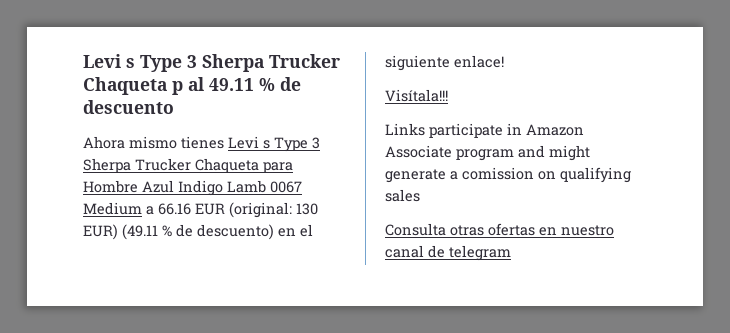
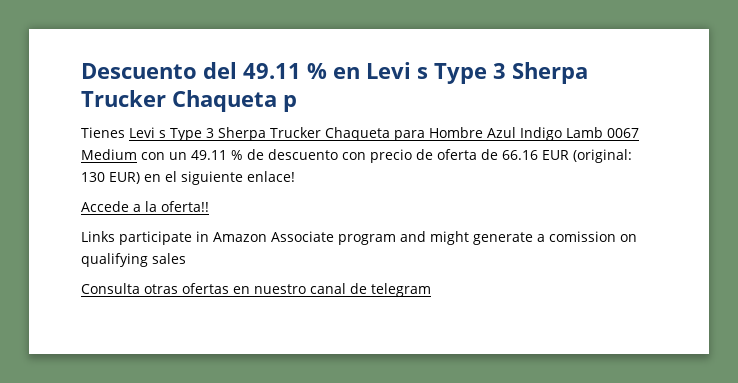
- Levi s Type 3 Sherpa Trucker Chaqueta p al 49.11 % de descuento
- Ahora mismo tienes Levi s Type 3 Sherpa Trucker Chaqueta para Hombre Azul Indigo Lamb 0067 Medium a 66.16 EUR (original: 130 EUR) (49.11 % de descuento) en el siguiente enlace!
+ Descuento del 49.11 % en Levi s Type 3 Sherpa Trucker Chaqueta p
+ Tienes Levi s Type 3 Sherpa Trucker Chaqueta para Hombre Azul Indigo Lamb 0067 Medium con un 49.11 % de descuento con precio de oferta de 66.16 EUR (original: 130 EUR) en el siguiente enlace!
- Visítala!!!
+ Accede a la oferta!!

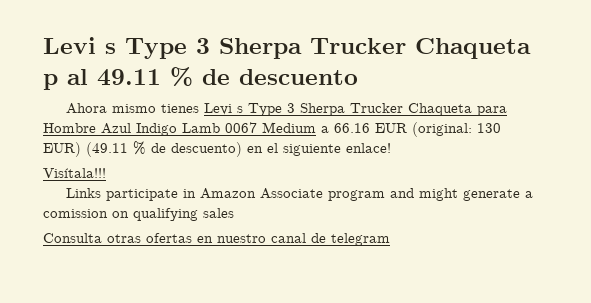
- Descuento del 49.11 % en Levi s Type 3 Sherpa Trucker Chaqueta p
- Tienes Levi s Type 3 Sherpa Trucker Chaqueta para Hombre Azul Indigo Lamb 0067 Medium con un 49.11 % de descuento con precio de oferta de 66.16 EUR (original: 130 EUR) en el siguiente enlace!
+ Levi s Type 3 Sherpa Trucker Chaqueta p al 49.11 % de descuento
+ Ahora mismo tienes Levi s Type 3 Sherpa Trucker Chaqueta para Hombre Azul Indigo Lamb 0067 Medium a 66.16 EUR (original: 130 EUR) (49.11 % de descuento) en el siguiente enlace!
- Accede a la oferta!!
+ Visítala!!!

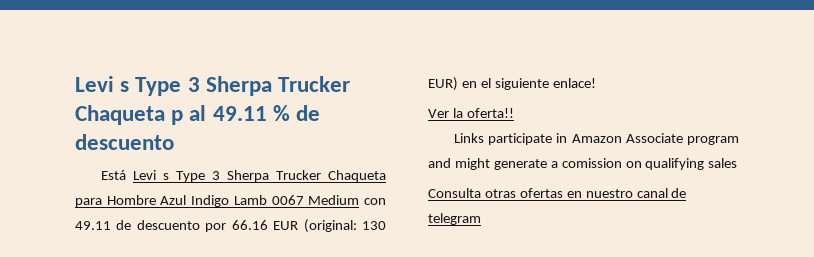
- Ahora mismo tienes Levi s Type 3 Sherpa Trucker Chaqueta para Hombre Azul Indigo Lamb 0067 Medium a 66.16 EUR (original: 130 EUR) (49.11 % de descuento) en el siguiente enlace!
+ Está Levi s Type 3 Sherpa Trucker Chaqueta para Hombre Azul Indigo Lamb 0067 Medium con 49.11 de descuento por 66.16 EUR (original: 130 EUR) en el siguiente enlace!
- Visítala!!!
+ Ver la oferta!!

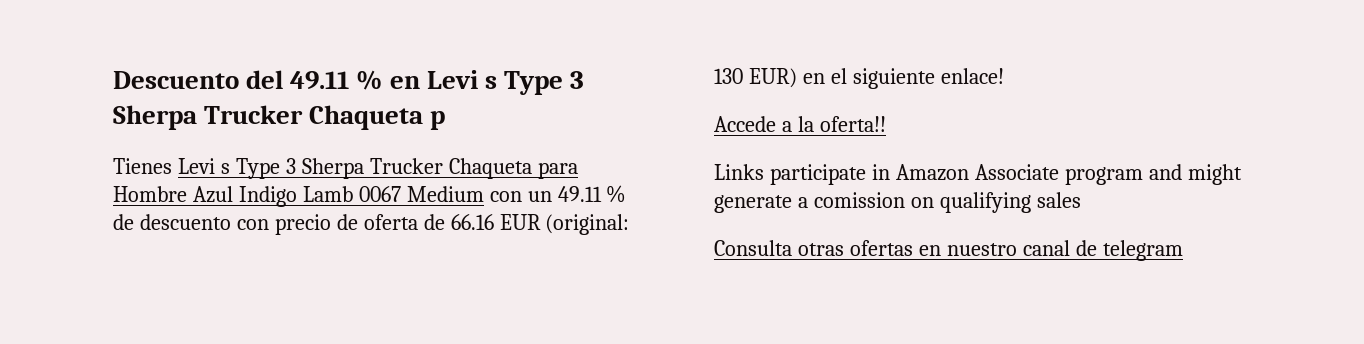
- Levi s Type 3 Sherpa Trucker Chaqueta p al 49.11 % de descuento
- Está Levi s Type 3 Sherpa Trucker Chaqueta para Hombre Azul Indigo Lamb 0067 Medium con 49.11 de descuento por 66.16 EUR (original: 130 EUR) en el siguiente enlace!
+ Descuento del 49.11 % en Levi s Type 3 Sherpa Trucker Chaqueta p
+ Tienes Levi s Type 3 Sherpa Trucker Chaqueta para Hombre Azul Indigo Lamb 0067 Medium con un 49.11 % de descuento con precio de oferta de 66.16 EUR (original: 130 EUR) en el siguiente enlace!
- Ver la oferta!!
+ Accede a la oferta!!

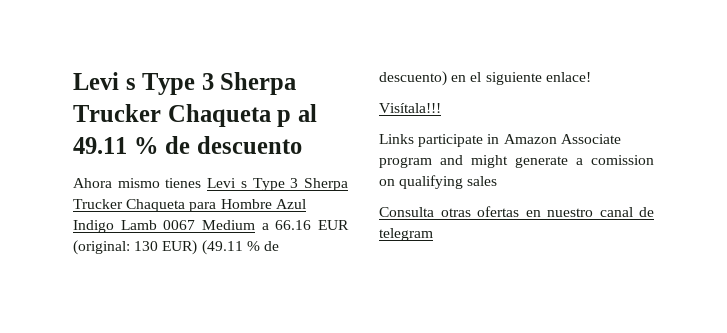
- Descuento del 49.11 % en Levi s Type 3 Sherpa Trucker Chaqueta p
- Tienes Levi s Type 3 Sherpa Trucker Chaqueta para Hombre Azul Indigo Lamb 0067 Medium con un 49.11 % de descuento con precio de oferta de 66.16 EUR (original: 130 EUR) en el siguiente enlace!
+ Levi s Type 3 Sherpa Trucker Chaqueta p al 49.11 % de descuento
+ Ahora mismo tienes Levi s Type 3 Sherpa Trucker Chaqueta para Hombre Azul Indigo Lamb 0067 Medium a 66.16 EUR (original: 130 EUR) (49.11 % de descuento) en el siguiente enlace!
- Accede a la oferta!!
+ Visítala!!!

